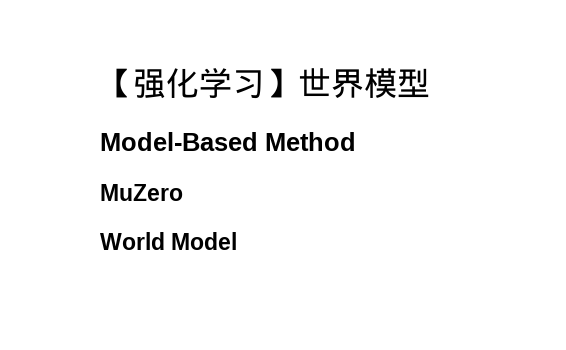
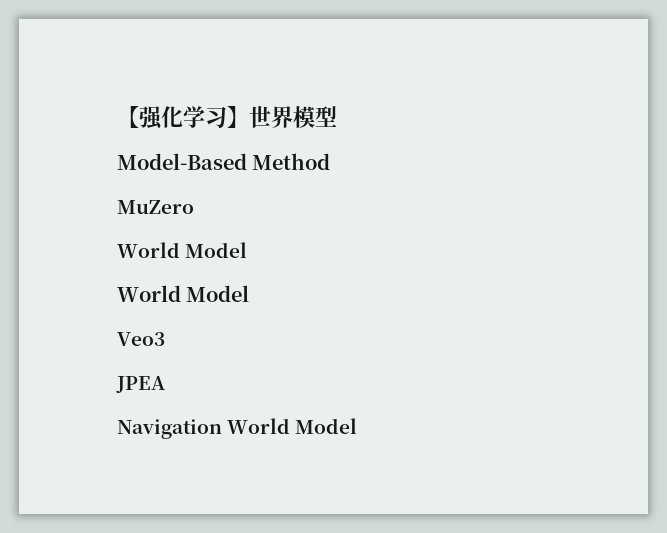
  MuZero
  World Model
+ World Model
+ Veo3
+ JPEA
+ Navigation World Model

